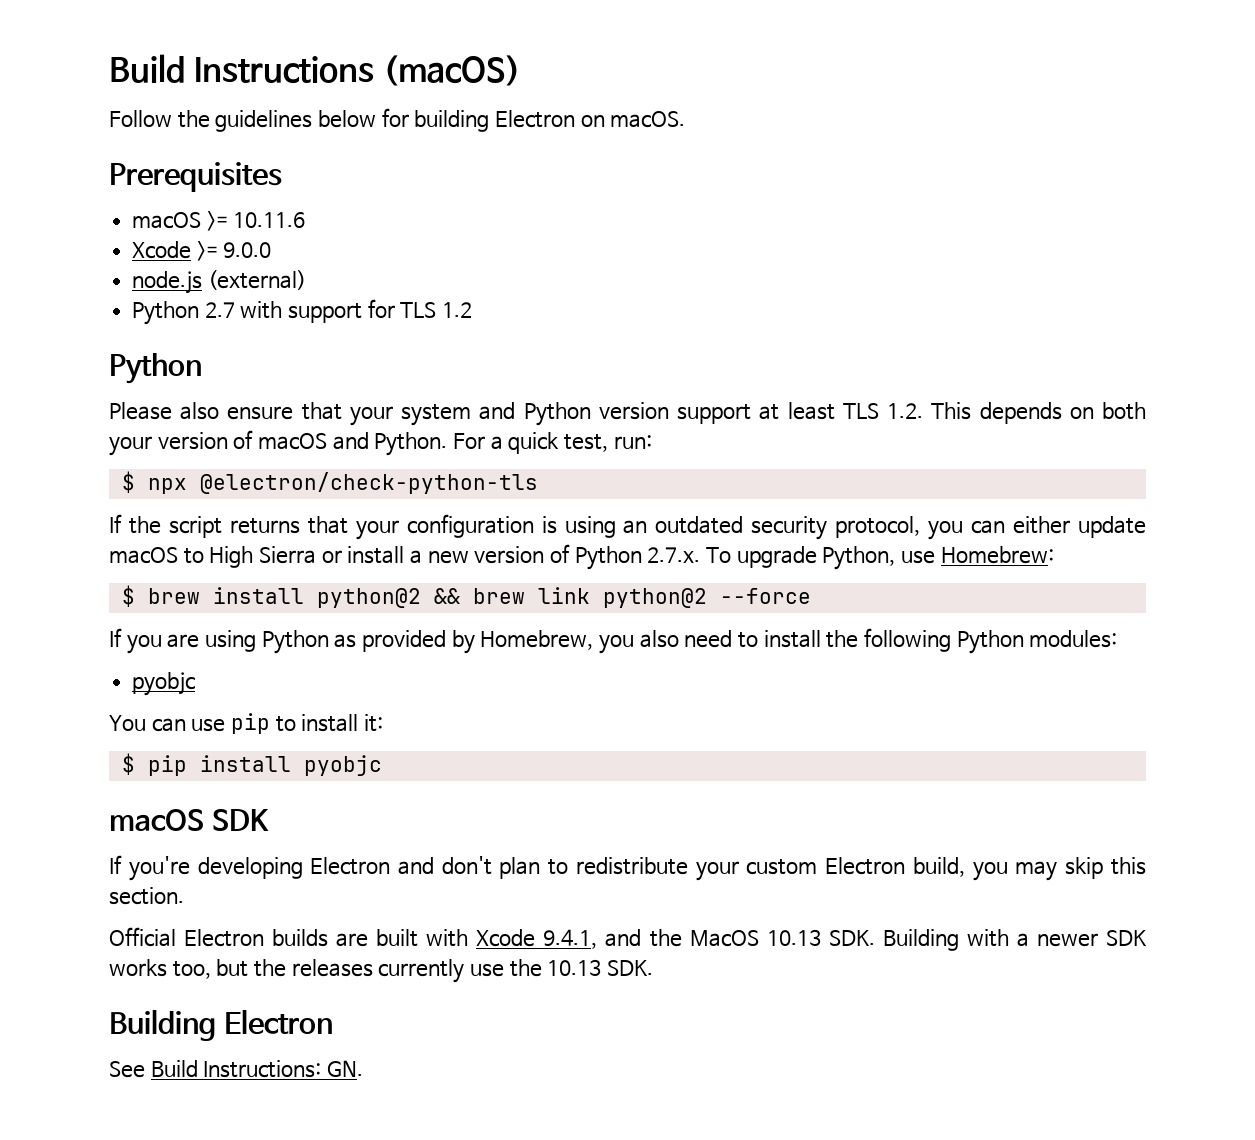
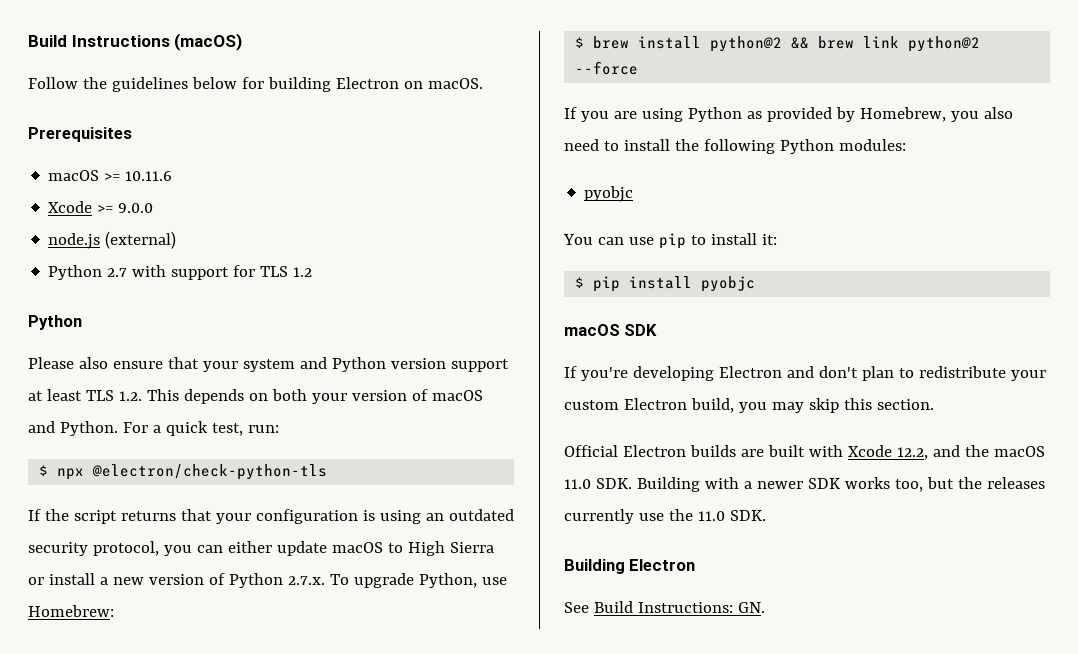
- Official Electron builds are built with Xcode 9.4.1, and the MacOS 10.13 SDK. Building with a newer SDK works too, but the releases currently use the 10.13 SDK.
+ Official Electron builds are built with Xcode 12.2, and the macOS 11.0 SDK. Building with a newer SDK works too, but the releases currently use the 11.0 SDK.

